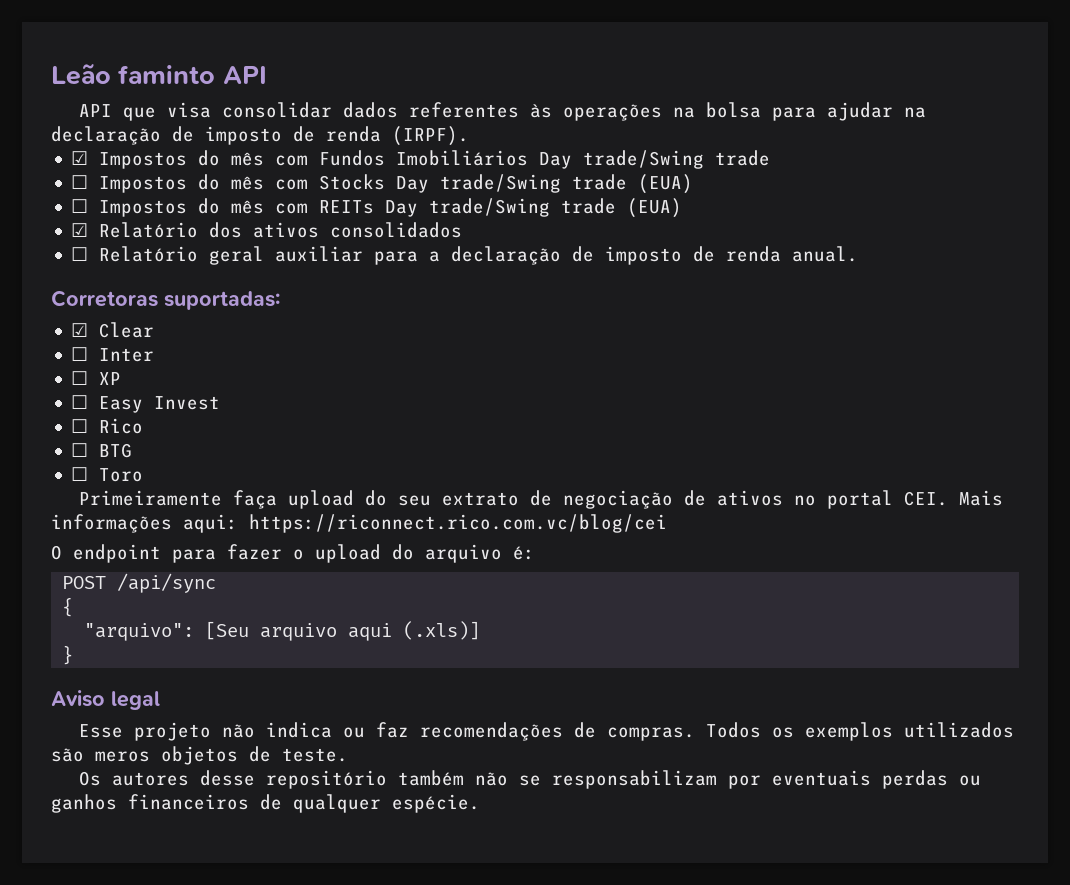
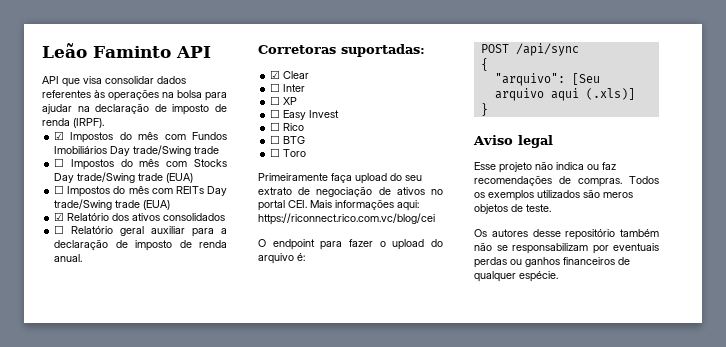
- Leão faminto API
+ Leão Faminto API

